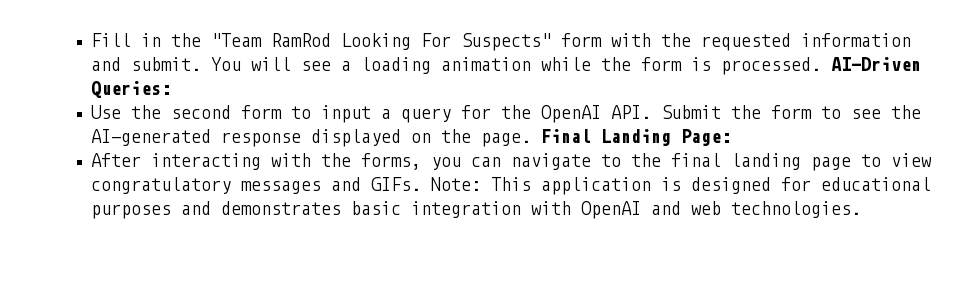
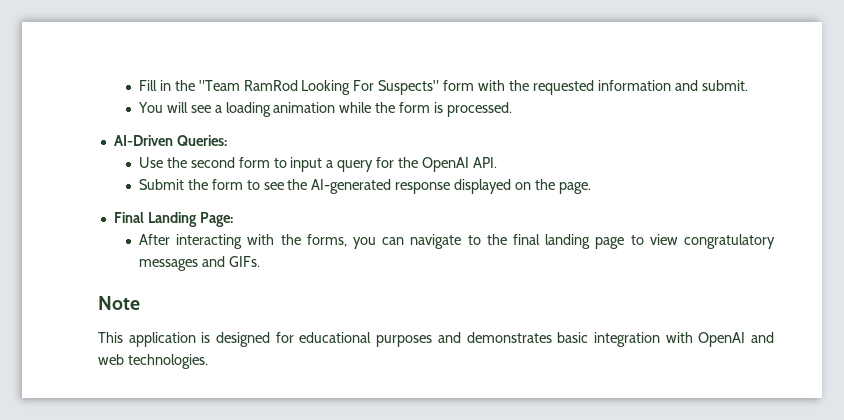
- Fill in the "Team RamRod Looking For Suspects" form with the requested information and submit. You will see a loading animation while the form is processed. AI-Driven Queries:
+ Fill in the "Team RamRod Looking For Suspects" form with the requested information and submit.
+ You will see a loading animation while the form is processed.
+ AI-Driven Queries:
- Use the second form to input a query for the OpenAI API. Submit the form to see the AI-generated response displayed on the page. Final Landing Page:
+ Use the second form to input a query for the OpenAI API.
+ Submit the form to see the AI-generated response displayed on the page.
+ Final Landing Page:
- After interacting with the forms, you can navigate to the final landing page to view congratulatory messages and GIFs. Note: This application is designed for educational purposes and demonstrates basic integration with OpenAI and web technologies.
+ After interacting with the forms, you can navigate to the final landing page to view congratulatory messages and GIFs.
+ Note
+ This application is designed for educational purposes and demonstrates basic integration with OpenAI and web technologies.

